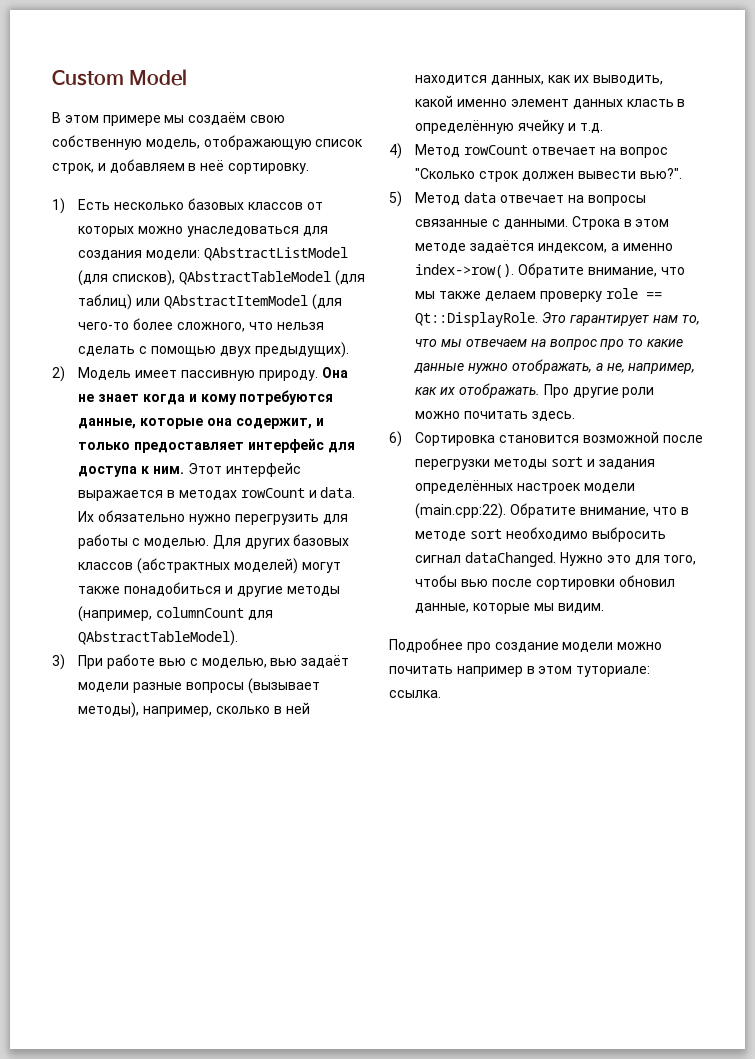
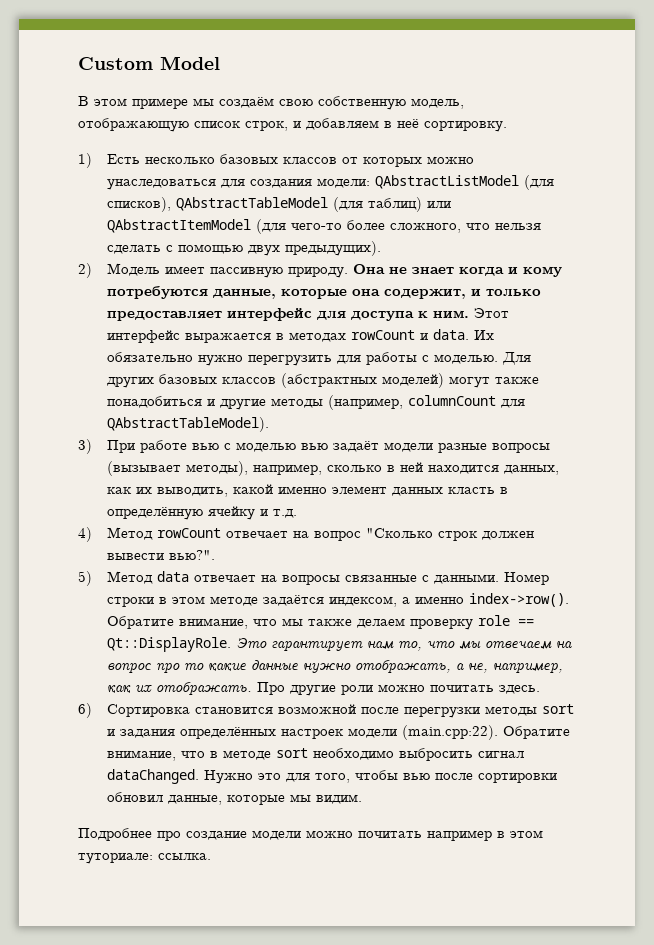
- 3) При работе вью с моделью, вью задаёт модели разные вопросы (вызывает методы), например, сколько в ней находится данных, как их выводить, какой именно элемент данных класть в определённую ячейку и т.д.
+ 3) При работе вью с моделью вью задаёт модели разные вопросы (вызывает методы), например, сколько в ней находится данных, как их выводить, какой именно элемент данных класть в определённую ячейку и т.д.
- Строка в этом методе задаётся индексом, а именно index->row().
+ Номер строки в этом методе задаётся индексом, а именно index->row().

